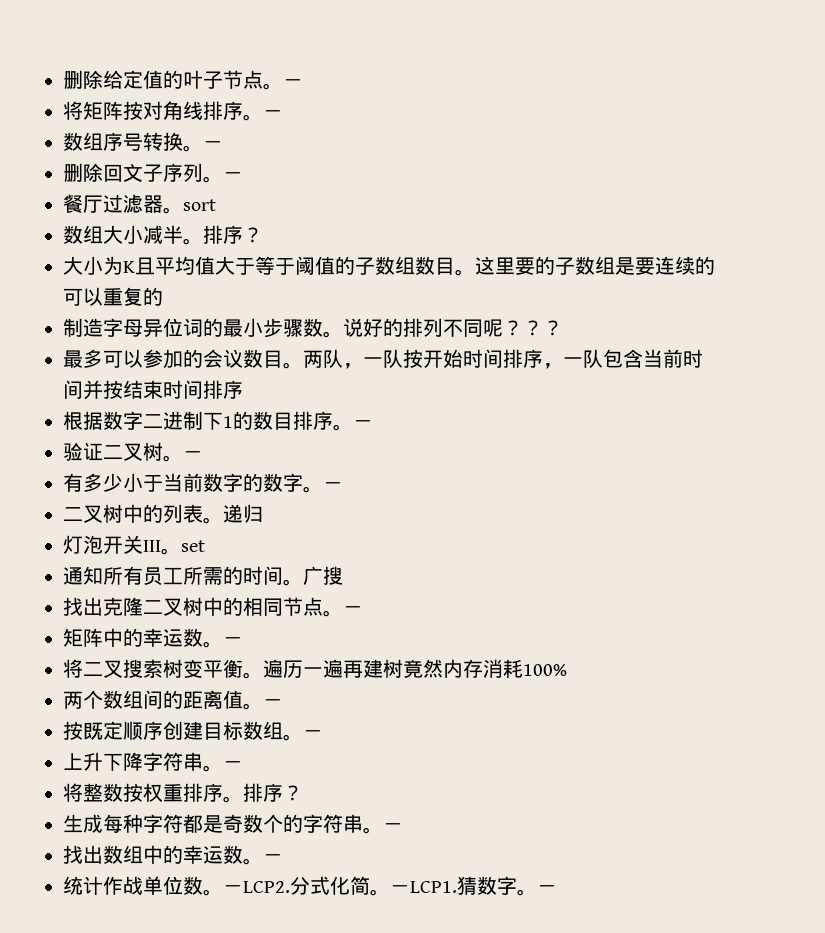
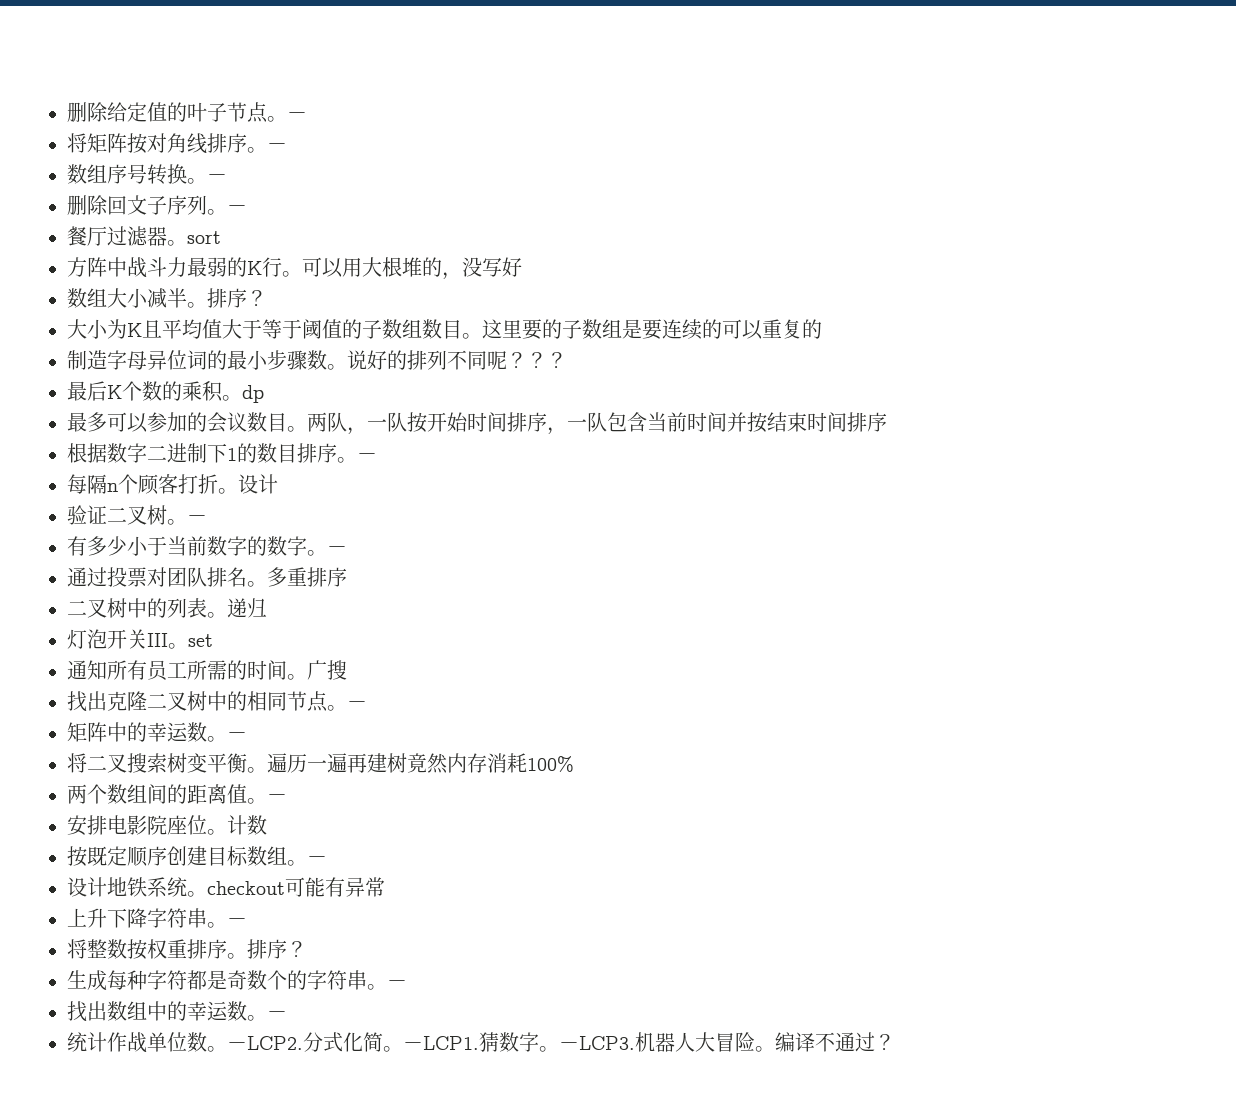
+ 方阵中战斗力最弱的K行。可以用大根堆的，没写好
+ 最后K个数的乘积。dp
+ 每隔n个顾客打折。设计
+ 通过投票对团队排名。多重排序
+ 安排电影院座位。计数
+ 设计地铁系统。checkout可能有异常
- 猜数字。－
+ 猜数字。－LCP3.机器人大冒险。编译不通过？

